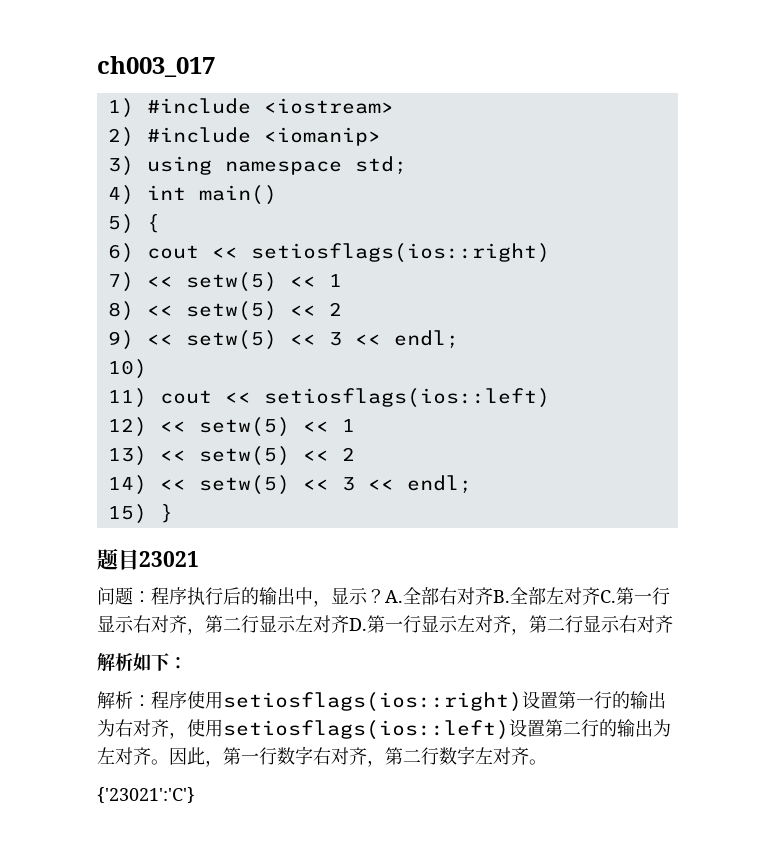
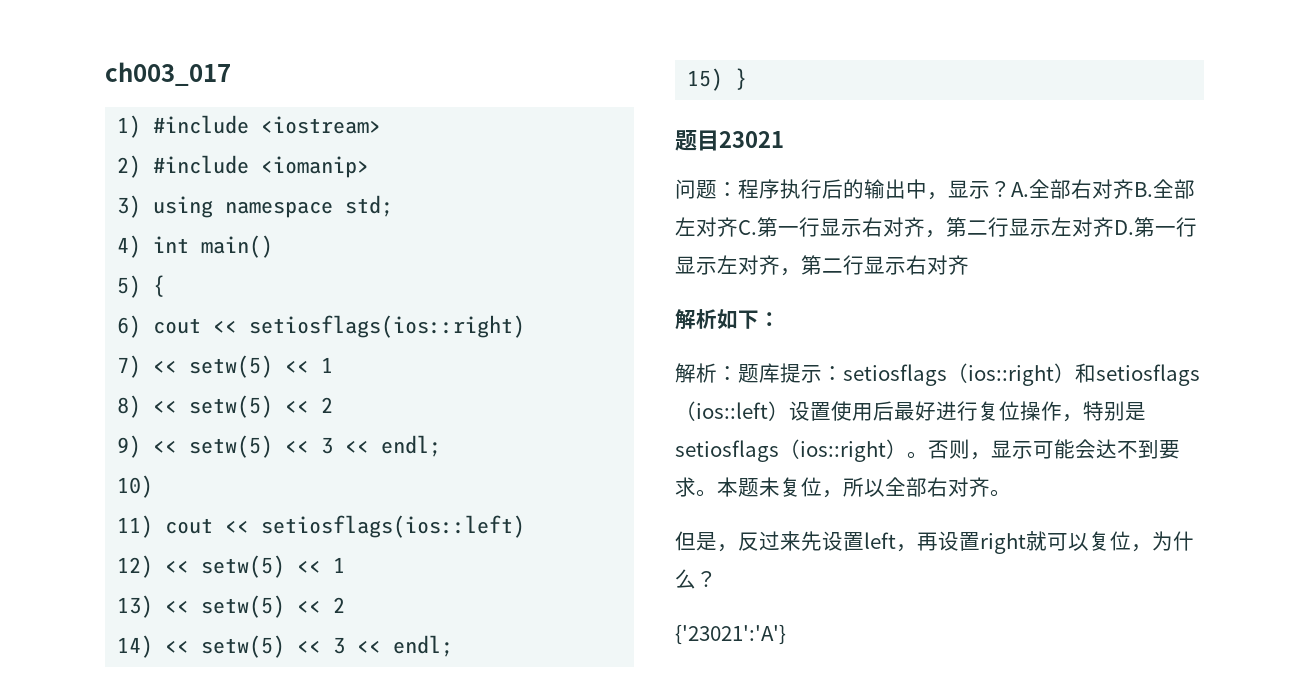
- 解析：程序使用setiosflags(ios::right)设置第一行的输出为右对齐，使用setiosflags(ios::left)设置第二行的输出为左对齐。因此，第一行数字右对齐，第二行数字左对齐。
- {'23021':'C'}
+ 解析：题库提示：setiosflags（ios::right）和setiosflags（ios::left）设置使用后最好进行复位操作，特别是setiosflags（ios::right）。否则，显示可能会达不到要求。本题未复位，所以全部右对齐。
+ 但是，反过来先设置left，再设置right就可以复位，为什么？
+ {'23021':'A'}

